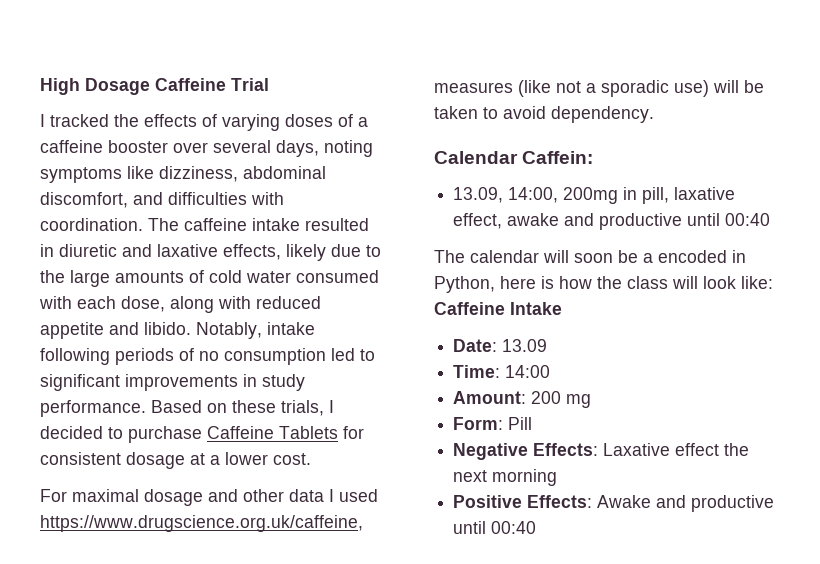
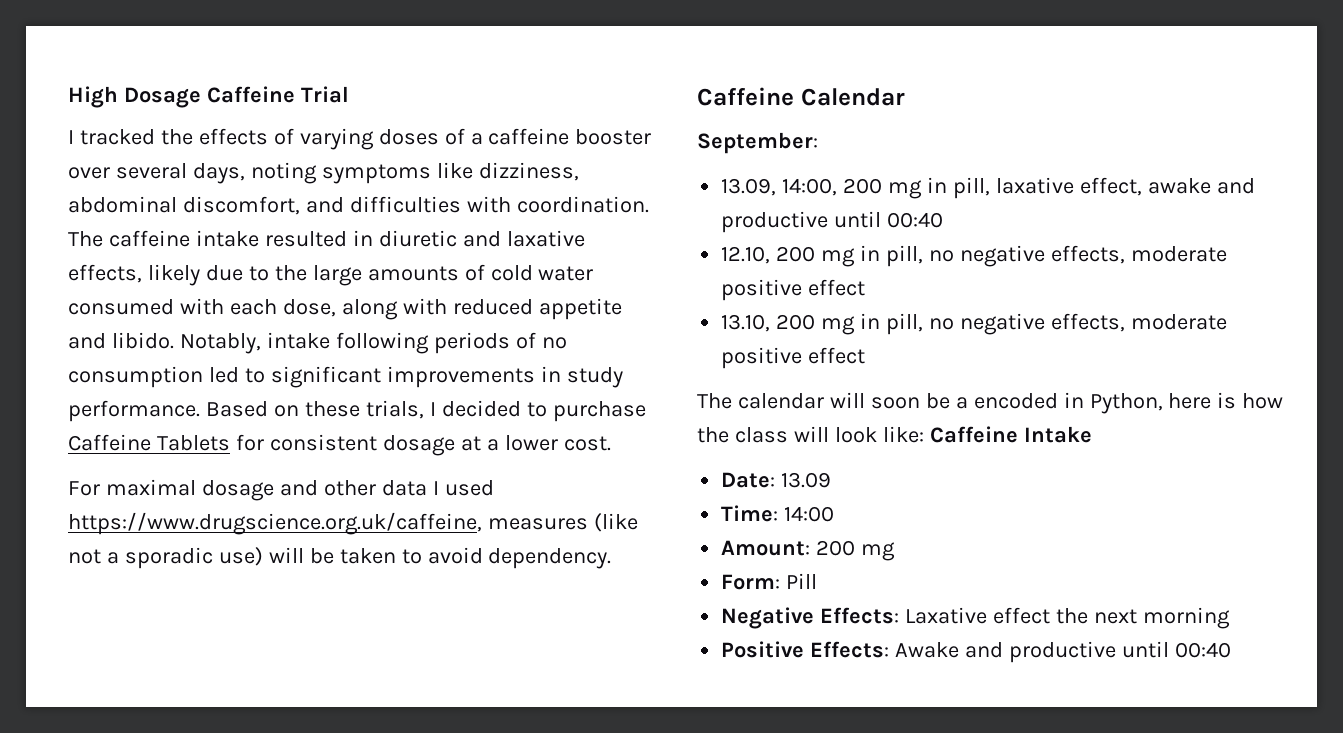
- Calendar Caffein:
+ Caffeine Calendar
+ September:
- 13.09, 14:00, 200mg in pill, laxative effect, awake and productive until 00:40
+ 13.09, 14:00, 200 mg in pill, laxative effect, awake and productive until 00:40
+ 12.10, 200 mg in pill, no negative effects, moderate positive effect
+ 13.10, 200 mg in pill, no negative effects, moderate positive effect

